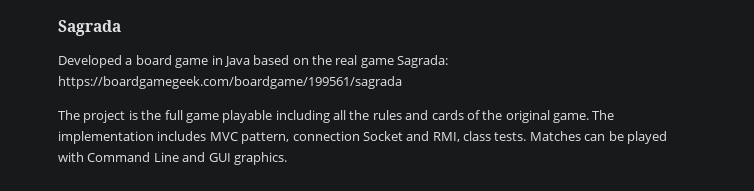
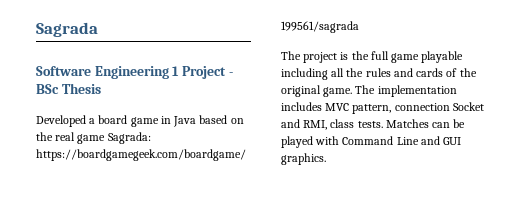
+ Software Engineering 1 Project - BSc Thesis

